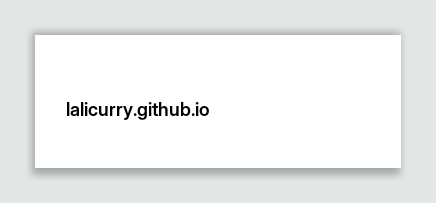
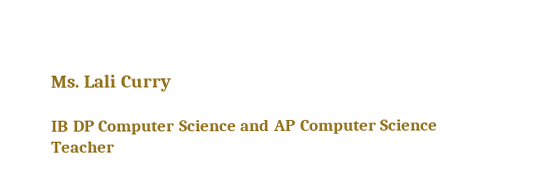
- lalicurry.github.io
+ Ms. Lali Curry
+ IB DP Computer Science and AP Computer Science Teacher

